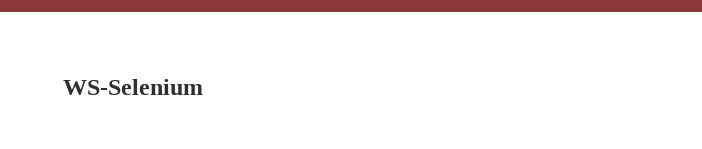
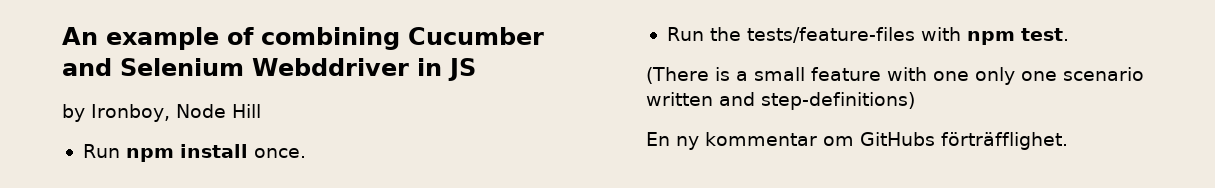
- WS-Selenium
+ An example of combining Cucumber and Selenium Webddriver in JS
+ by Ironboy, Node Hill
+ Run npm install once.
+ Run the tests/feature-files with npm test.
+ (There is a small feature with one only one scenario written and step-definitions)
+ En ny kommentar om GitHubs förträfflighet.

